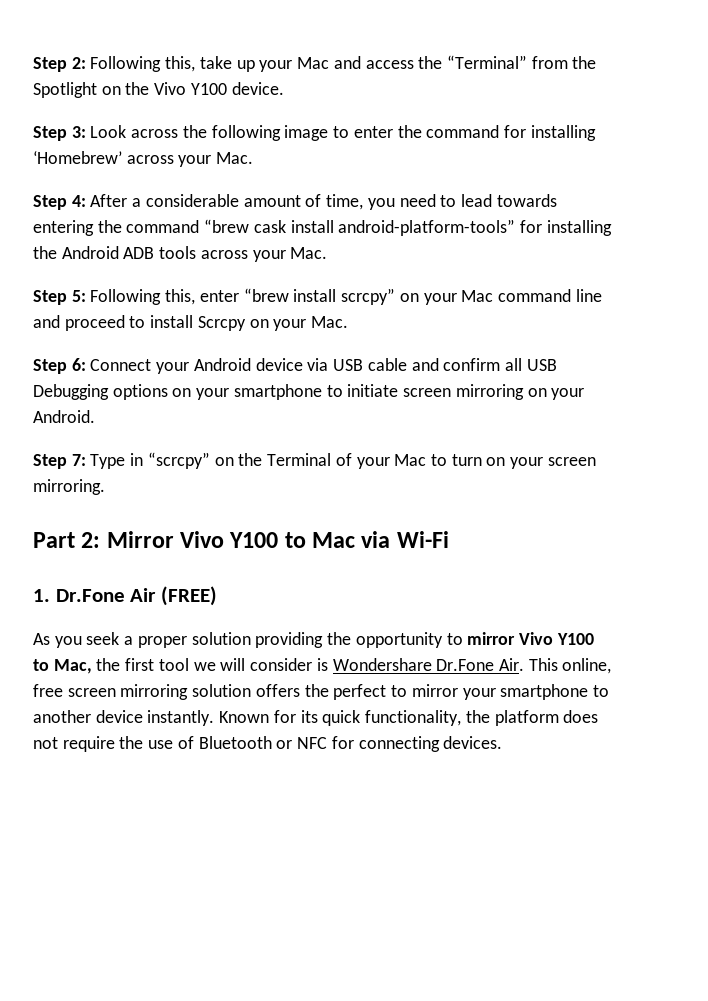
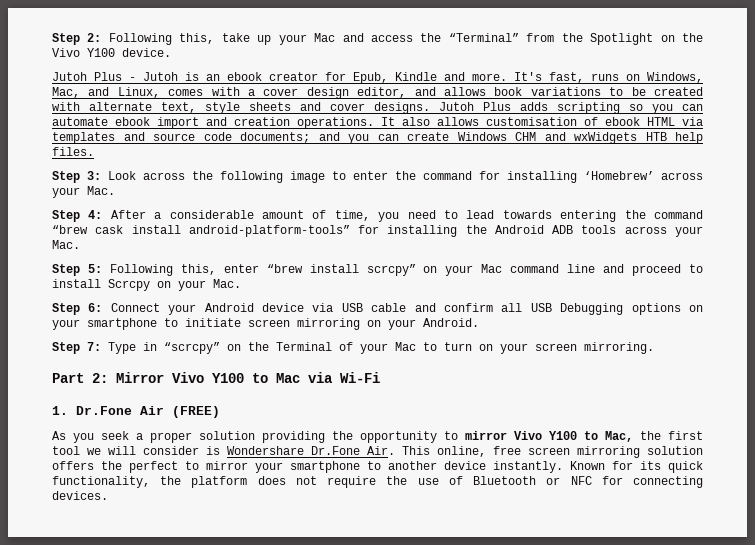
+ Jutoh Plus - Jutoh is an ebook creator for Epub, Kindle and more. It's fast, runs on Windows, Mac, and Linux, comes with a cover design editor, and allows book variations to be created with alternate text, style sheets and cover designs. Jutoh Plus adds scripting so you can automate ebook import and creation operations. It also allows customisation of ebook HTML via templates and source code documents; and you can create Windows CHM and wxWidgets HTB help files.

